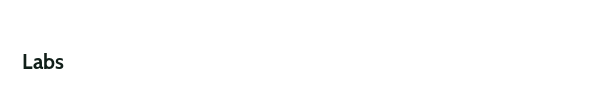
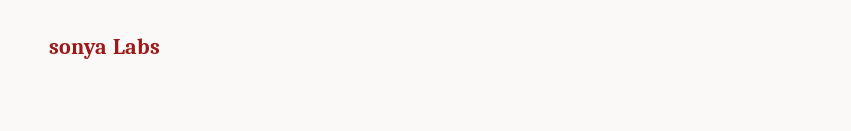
- Labs
+ sonya Labs

